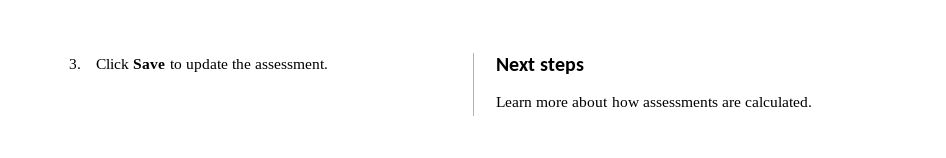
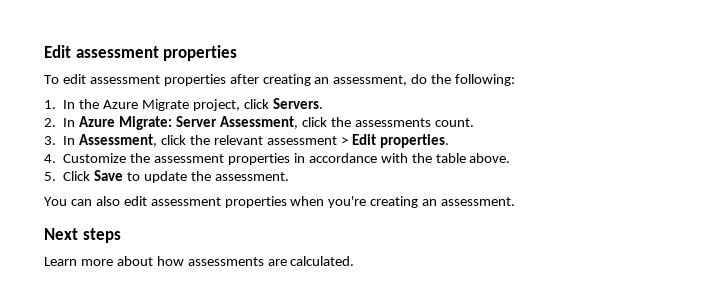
- 3. Click Save to update the assessment.
+ Edit assessment properties
+ To edit assessment properties after creating an assessment, do the following:
+ 1. In the Azure Migrate project, click Servers.
+ 2. In Azure Migrate: Server Assessment, click the assessments count.
+ 3. In Assessment, click the relevant assessment > Edit properties.
+ 4. Customize the assessment properties in accordance with the table above.
+ 5. Click Save to update the assessment.
+ You can also edit assessment properties when you're creating an assessment.

